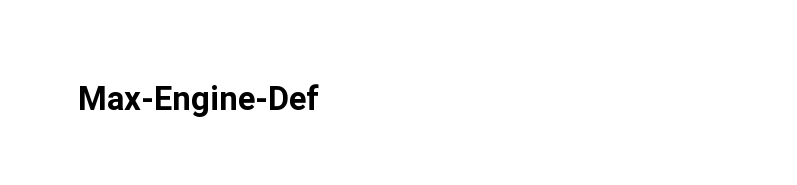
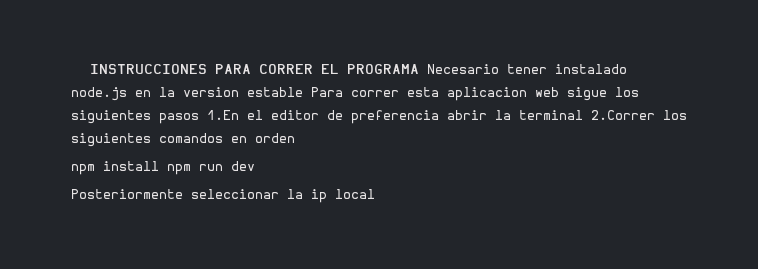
- Max-Engine-Def
+ INSTRUCCIONES PARA CORRER EL PROGRAMA Necesario tener instalado node.js en la version estable Para correr esta aplicacion web sigue los siguientes pasos 1.En el editor de preferencia abrir la terminal 2.Correr los siguientes comandos en orden
+ npm install npm run dev
+ Posteriormente seleccionar la ip local

